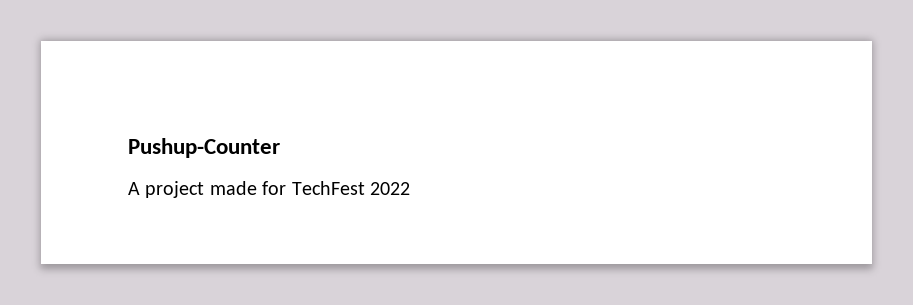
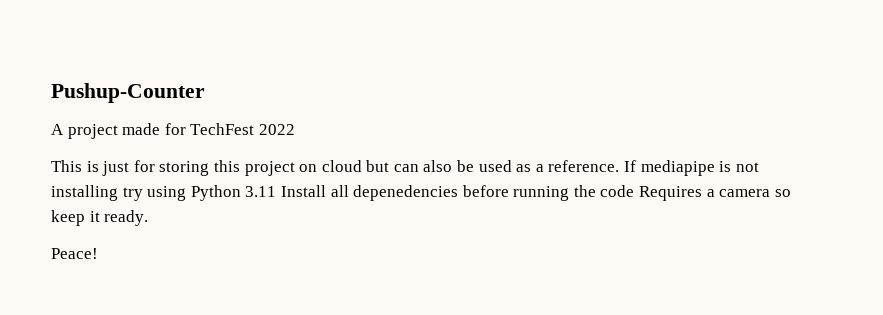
+ This is just for storing this project on cloud but can also be used as a reference. If mediapipe is not installing try using Python 3.11 Install all depenedencies before running the code Requires a camera so keep it ready.
+ Peace!

